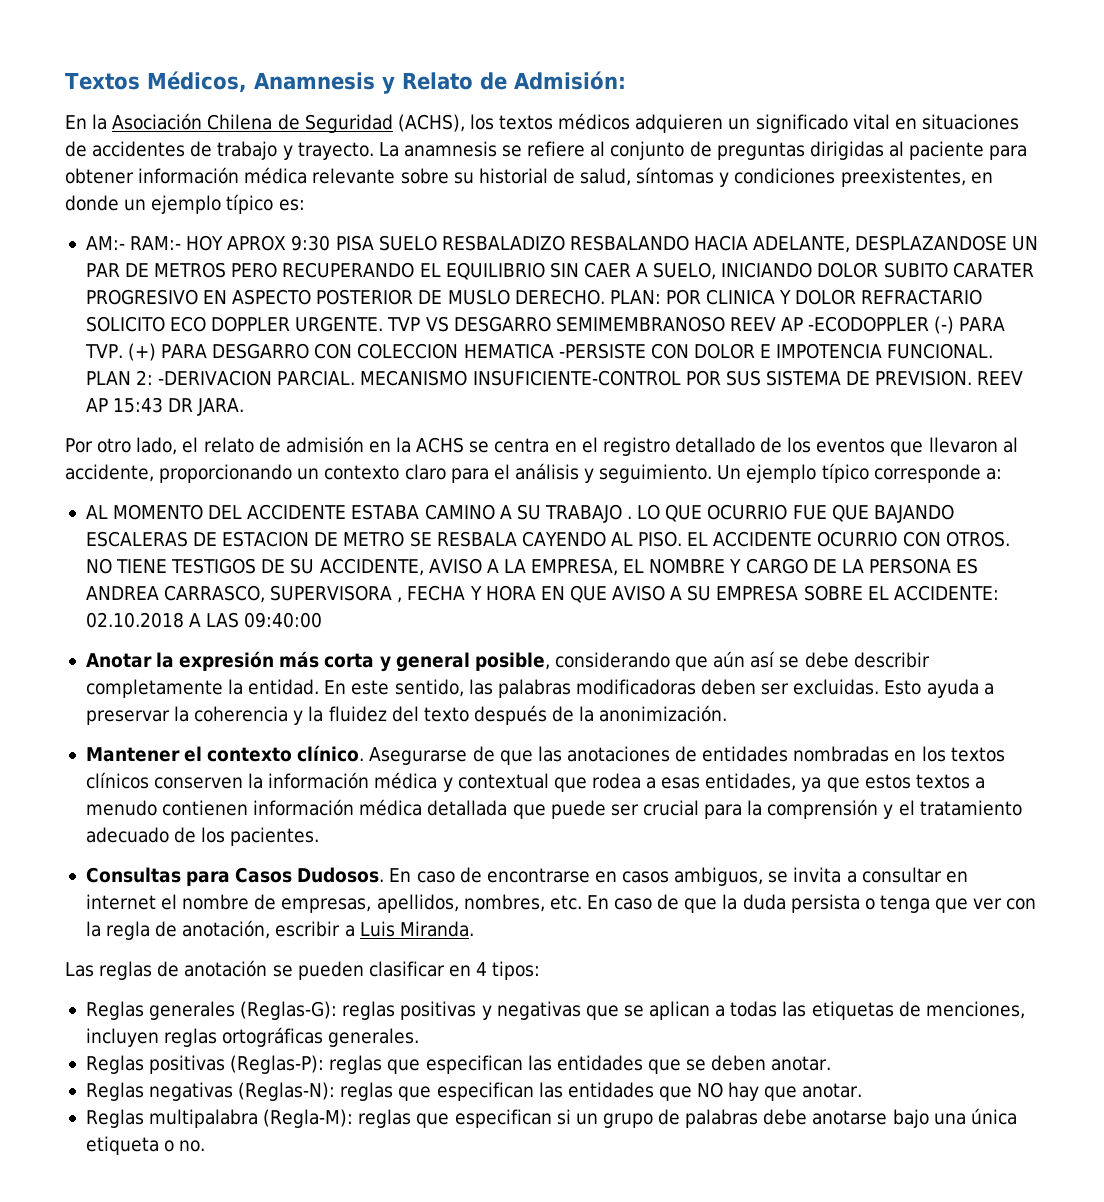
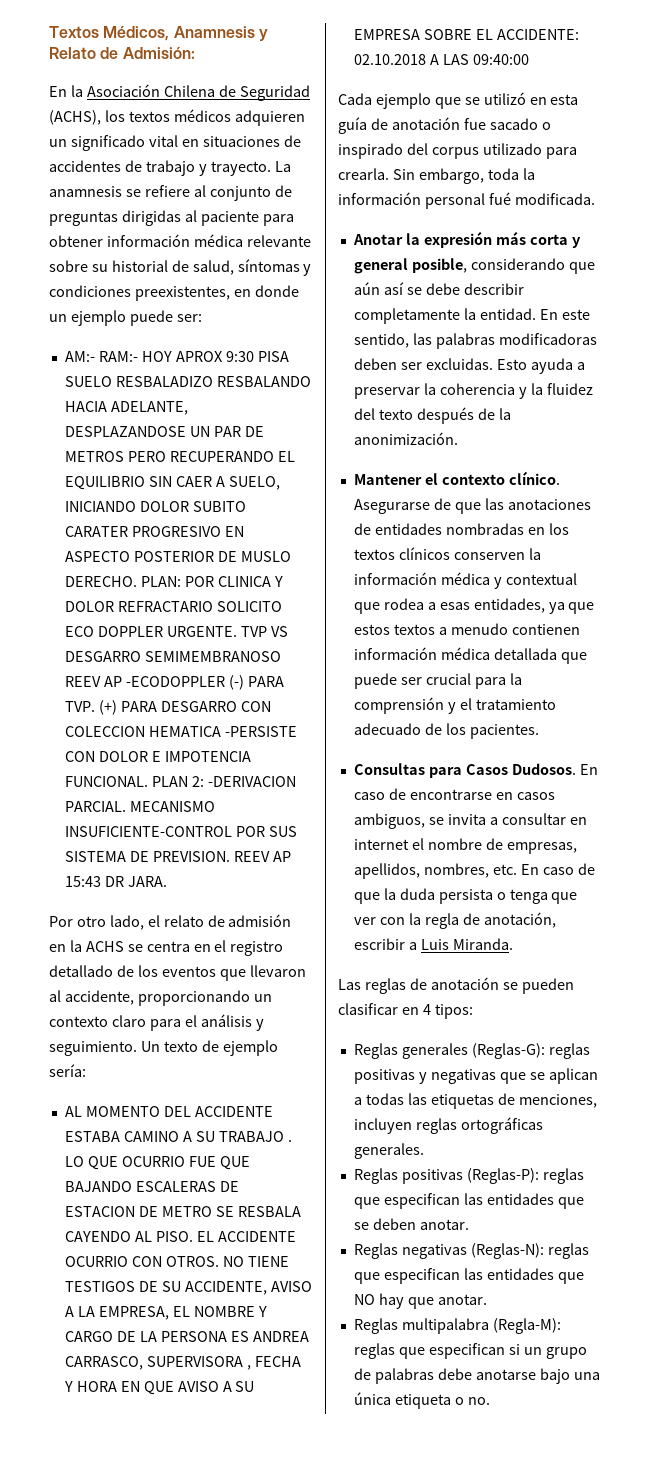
- La anamnesis se refiere al conjunto de preguntas dirigidas al paciente para obtener información médica relevante sobre su historial de salud, síntomas y condiciones preexistentes, en donde un ejemplo típico es:
+ La anamnesis se refiere al conjunto de preguntas dirigidas al paciente para obtener información médica relevante sobre su historial de salud, síntomas y condiciones preexistentes, en donde un ejemplo puede ser:
- Un ejemplo típico corresponde a:
+ Un texto de ejemplo sería:
+ Cada ejemplo que se utilizó en esta guía de anotación fue sacado o inspirado del corpus utilizado para crearla. Sin embargo, toda la información personal fué modificada.

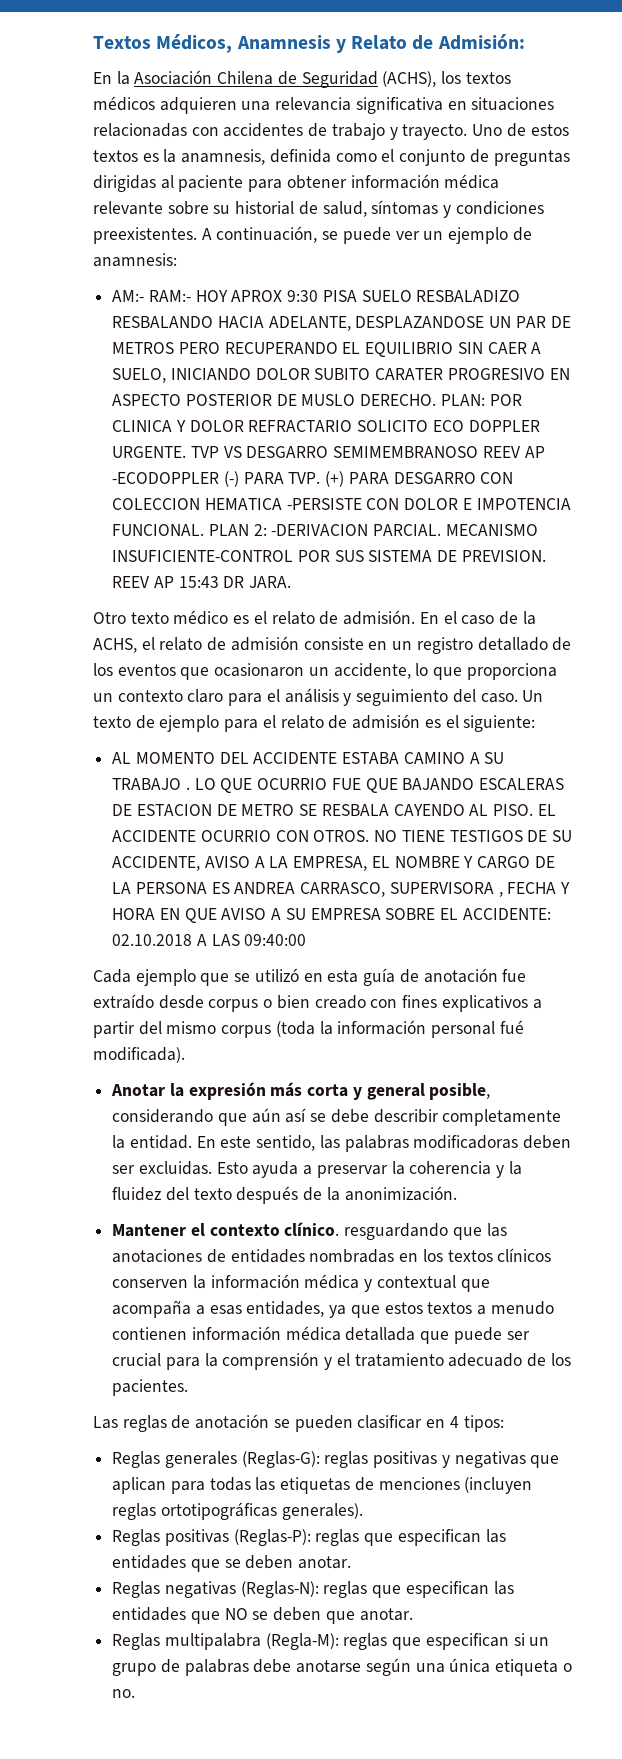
- En la Asociación Chilena de Seguridad (ACHS), los textos médicos adquieren un significado vital en situaciones de accidentes de trabajo y trayecto.
+ En la Asociación Chilena de Seguridad (ACHS), los textos médicos adquieren una relevancia significativa en situaciones relacionadas con accidentes de trabajo y trayecto.
- La anamnesis se refiere al conjunto de preguntas dirigidas al paciente para obtener información médica relevante sobre su historial de salud, síntomas y condiciones preexistentes, en donde un ejemplo puede ser:
+ Uno de estos textos es la anamnesis, definida como el conjunto de preguntas dirigidas al paciente para obtener información médica relevante sobre su historial de salud, síntomas y condiciones preexistentes. A continuación, se puede ver un ejemplo de anamnesis:
- Por otro lado, el relato de admisión en la ACHS se centra en el registro detallado de los eventos que llevaron al accidente, proporcionando un contexto claro para el análisis y seguimiento.
+ Otro texto médico es el relato de admisión. En el caso de la ACHS, el relato de admisión consiste en un registro detallado de los eventos que ocasionaron un accidente, lo que proporciona un contexto claro para el análisis y seguimiento del caso.
- Un texto de ejemplo sería:
+ Un texto de ejemplo para el relato de admisión es el siguiente:
- Cada ejemplo que se utilizó en esta guía de anotación fue sacado o inspirado del corpus utilizado para crearla. Sin embargo, toda la información personal fué modificada.
+ Cada ejemplo que se utilizó en esta guía de anotación fue extraído desde corpus o bien creado con fines explicativos a partir del mismo corpus (toda la información personal fué modificada).
- Mantener el contexto clínico. Asegurarse de que las anotaciones de entidades nombradas en los textos clínicos conserven la información médica y contextual que rodea a esas entidades, ya que estos textos a menudo contienen información médica detallada que puede ser crucial para la comprensión y el tratamiento adecuado de los pacientes.
+ Mantener el contexto clínico. resguardando que las anotaciones de entidades nombradas en los textos clínicos conserven la información médica y contextual que acompaña a esas entidades, ya que estos textos a menudo contienen información médica detallada que puede ser crucial para la comprensión y el tratamiento adecuado de los pacientes.
- Consultas para Casos Dudosos. En caso de encontrarse en casos ambiguos, se invita a consultar en internet el nombre de empresas, apellidos, nombres, etc. En caso de que la duda persista o tenga que ver con la regla de anotación, escribir a Luis Miranda.
- Reglas generales (Reglas-G): reglas positivas y negativas que se aplican a todas las etiquetas de menciones, incluyen reglas ortográficas generales.
+ Reglas generales (Reglas-G): reglas positivas y negativas que aplican para todas las etiquetas de menciones (incluyen reglas ortotipográficas generales).
- Reglas negativas (Reglas-N): reglas que especifican las entidades que NO hay que anotar.
+ Reglas negativas (Reglas-N): reglas que especifican las entidades que NO se deben que anotar.
- Reglas multipalabra (Regla-M): reglas que especifican si un grupo de palabras debe anotarse bajo una única etiqueta o no.
+ Reglas multipalabra (Regla-M): reglas que especifican si un grupo de palabras debe anotarse según una única etiqueta o no.

